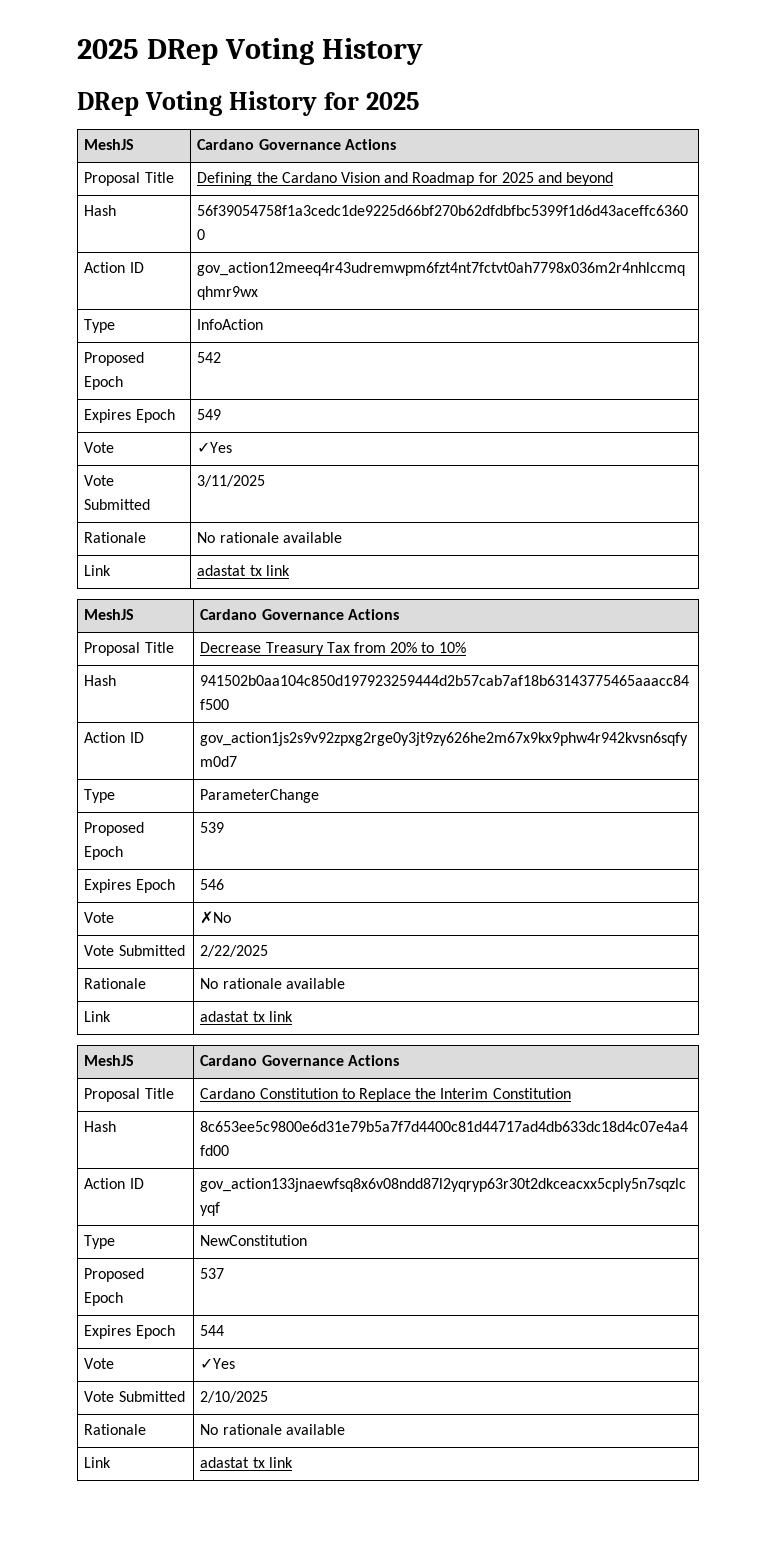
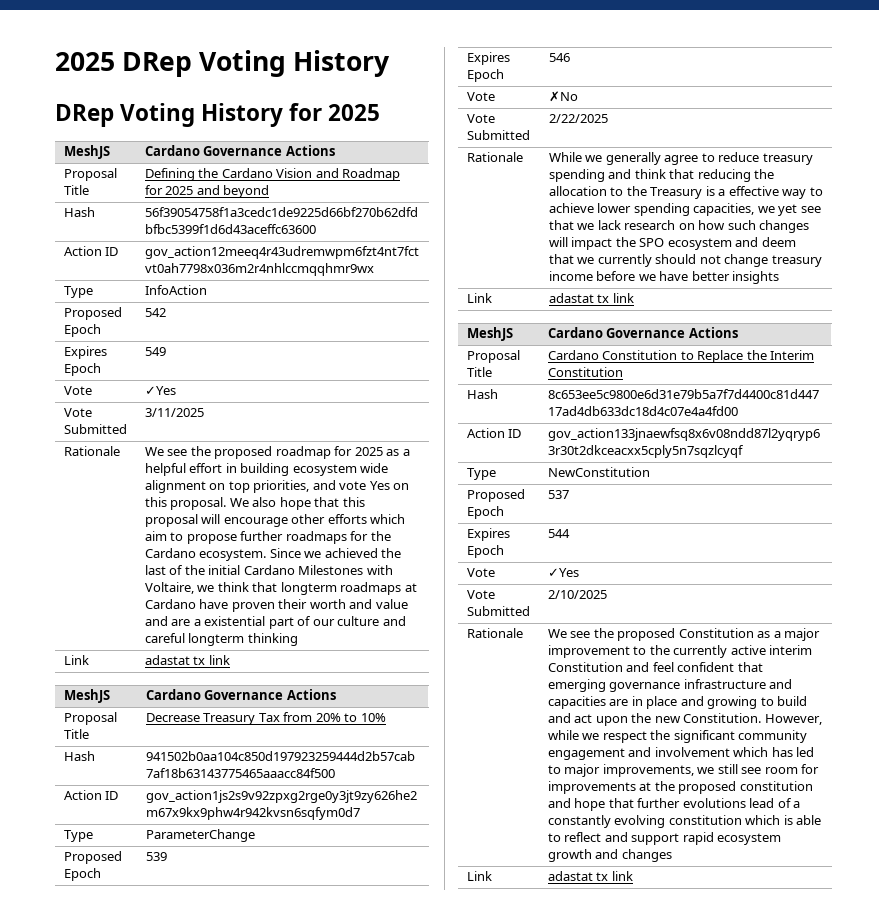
  Vote Submitted | 3/11/2025
- Rationale | No rationale available
+ Rationale | We see the proposed roadmap for 2025 as a helpful effort in building ecosystem wide alignment on top priorities, and vote Yes on this proposal. We also hope that this proposal will encourage other efforts which aim to propose further roadmaps for the Cardano ecosystem. Since we achieved the last of the initial Cardano Milestones with Voltaire, we think that longterm roadmaps at Cardano have proven their worth and value and are a existential part of our culture and careful longterm thinking
  Vote Submitted | 2/22/2025
- Rationale | No rationale available
+ Rationale | While we generally agree to reduce treasury spending and think that reducing the allocation to the Treasury is a effective way to achieve lower spending capacities, we yet see that we lack research on how such changes will impact the SPO ecosystem and deem that we currently should not change treasury income before we have better insights
  Vote Submitted | 2/10/2025
- Rationale | No rationale available
+ Rationale | We see the proposed Constitution as a major improvement to the currently active interim Constitution and feel confident that emerging governance infrastructure and capacities are in place and growing to build and act upon the new Constitution. However, while we respect the significant community engagement and involvement which has led to major improvements, we still see room for improvements at the proposed constitution and hope that further evolutions lead of a constantly evolving constitution which is able to reflect and support rapid ecosystem growth and changes

